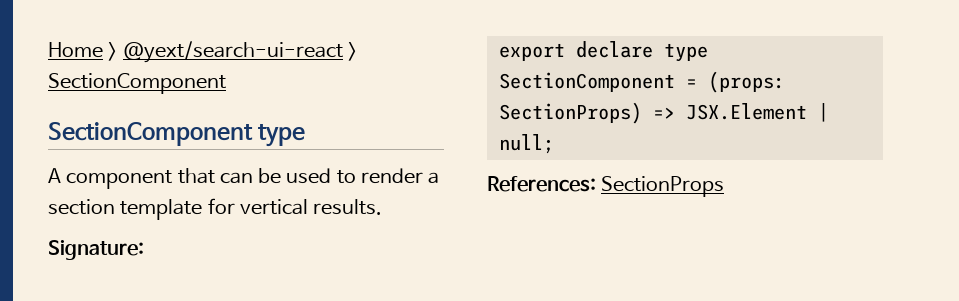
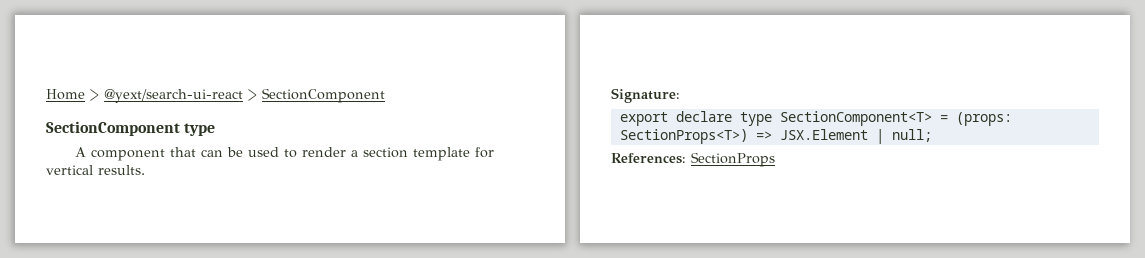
- export declare type SectionComponent = (props: SectionProps) => JSX.Element | null;
+ export declare type SectionComponent<T> = (props: SectionProps<T>) => JSX.Element | null;

